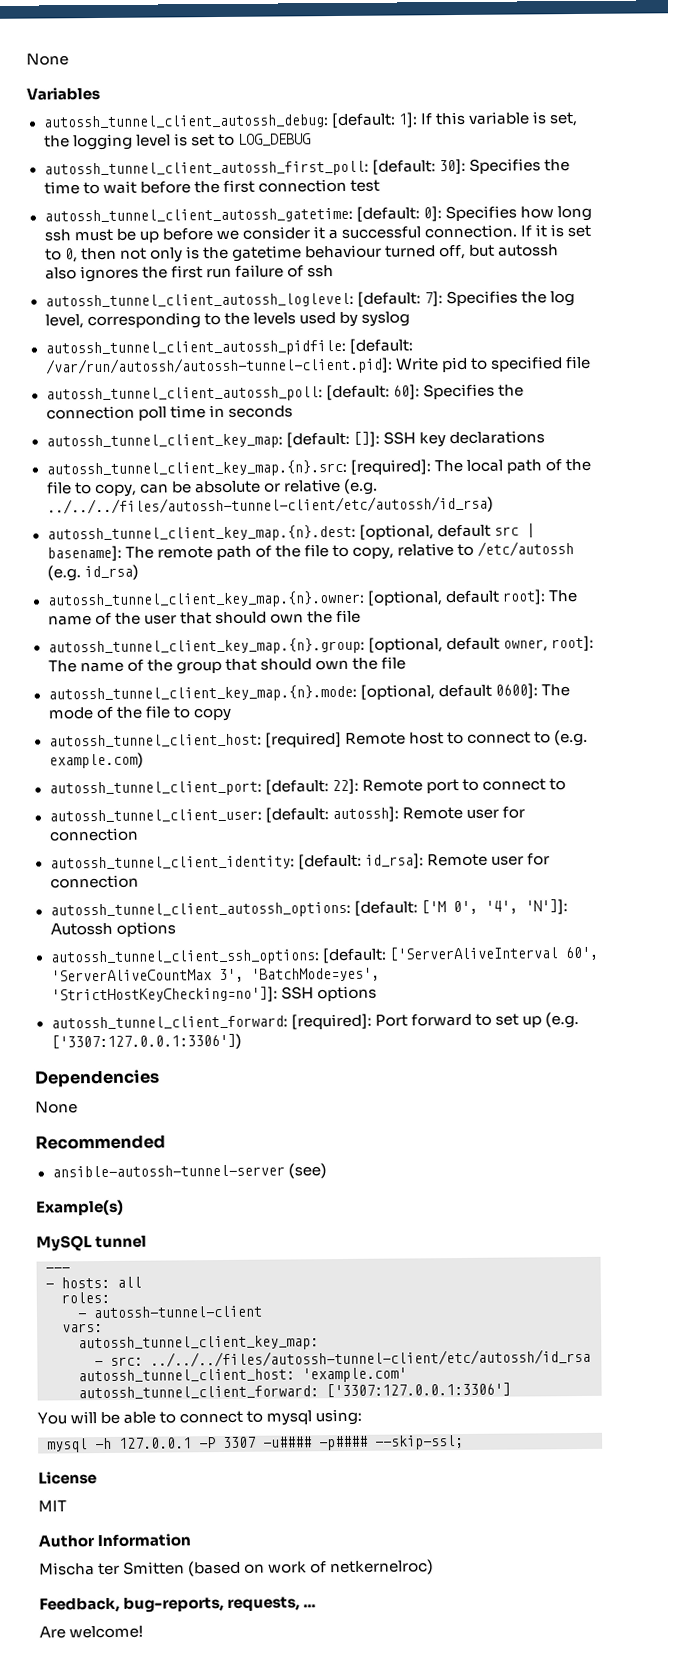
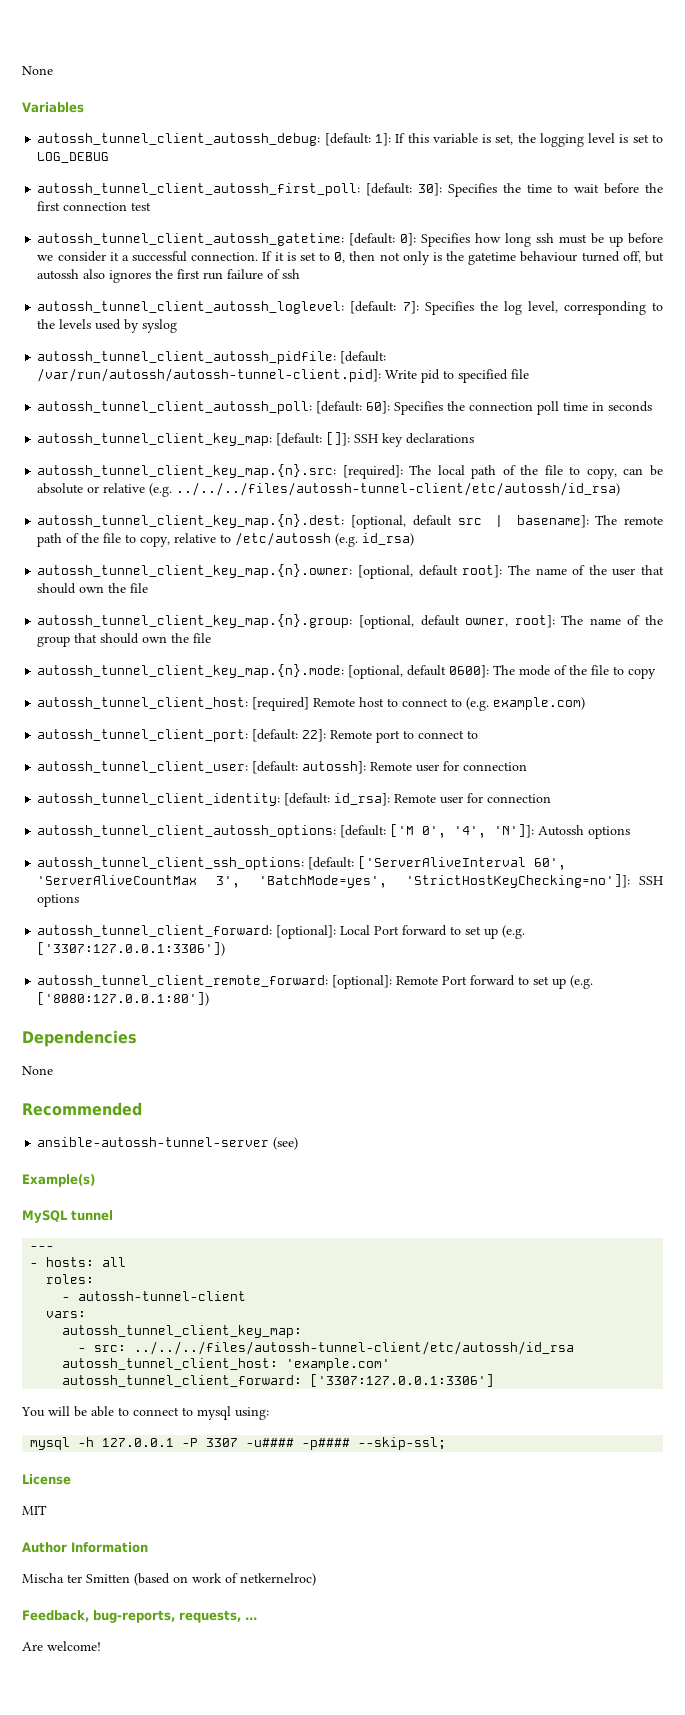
- autossh_tunnel_client_forward: [required]: Port forward to set up (e.g. ['3307:127.0.0.1:3306'])
+ autossh_tunnel_client_forward: [optional]: Local Port forward to set up (e.g. ['3307:127.0.0.1:3306'])
+ autossh_tunnel_client_remote_forward: [optional]: Remote Port forward to set up (e.g. ['8080:127.0.0.1:80'])

